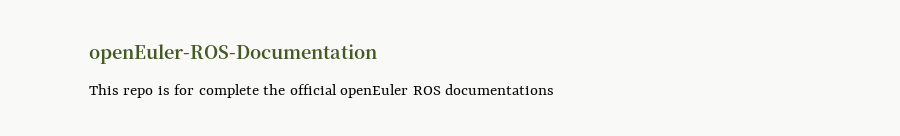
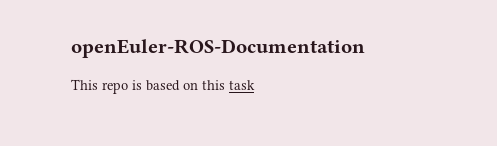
- This repo is for complete the official openEuler ROS documentations
+ This repo is based on this task

